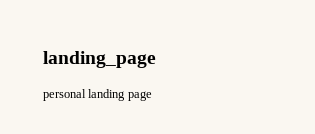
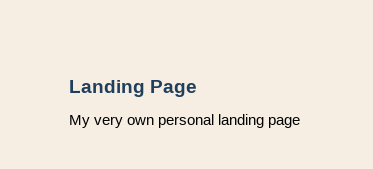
- landing_page
- personal landing page
+ Landing Page
+ My very own personal landing page

